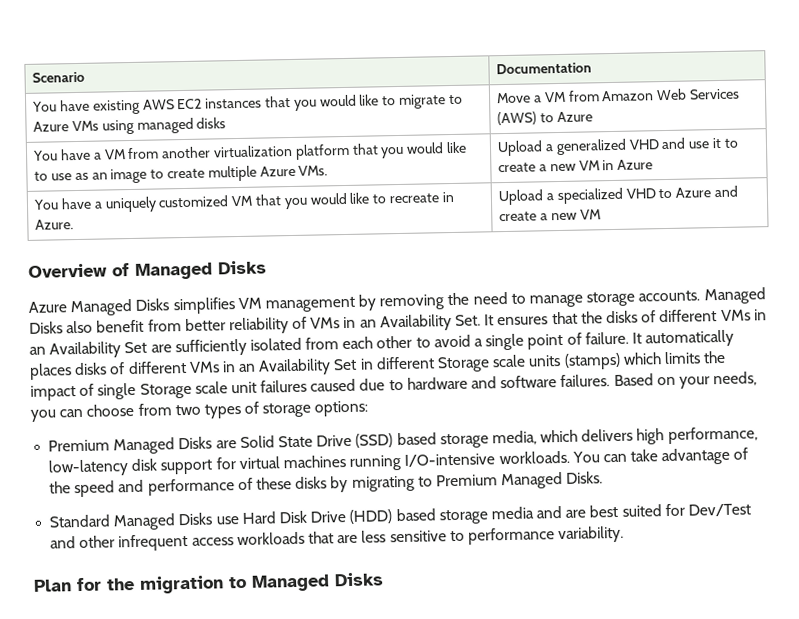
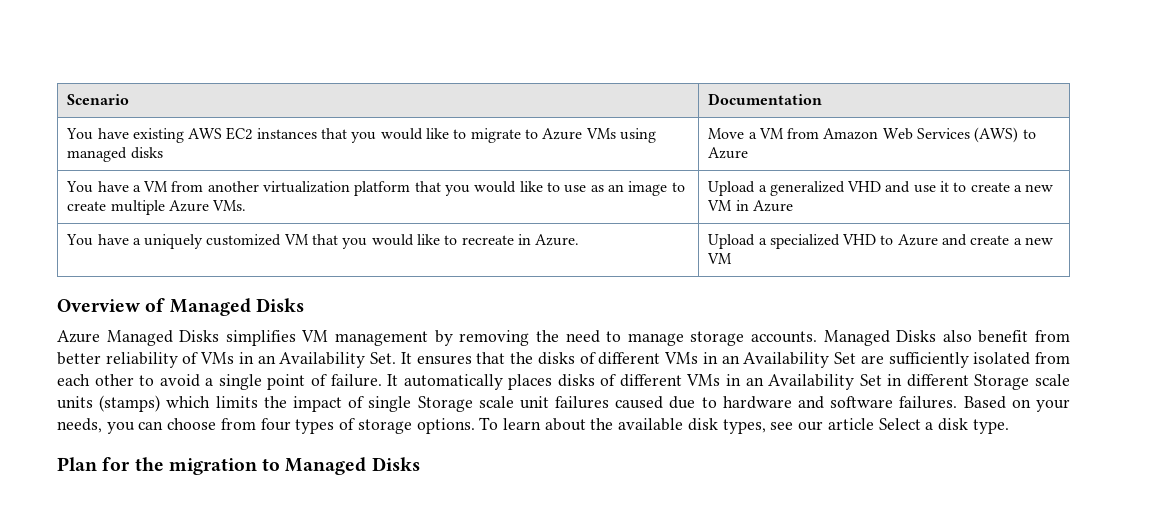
- Based on your needs, you can choose from two types of storage options:
- Premium Managed Disks are Solid State Drive (SSD) based storage media, which delivers high performance, low-latency disk support for virtual machines running I/O-intensive workloads. You can take advantage of the speed and performance of these disks by migrating to Premium Managed Disks.
- Standard Managed Disks use Hard Disk Drive (HDD) based storage media and are best suited for Dev/Test and other infrequent access workloads that are less sensitive to performance variability.
+ Based on your needs, you can choose from four types of storage options. To learn about the available disk types, see our article Select a disk type.

